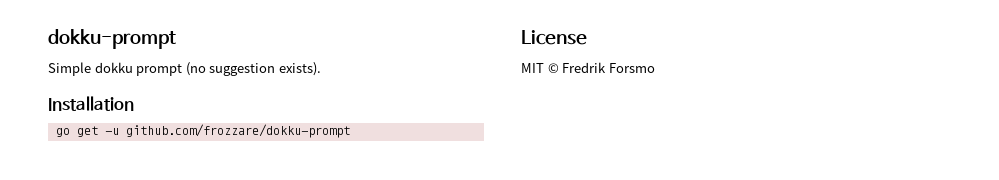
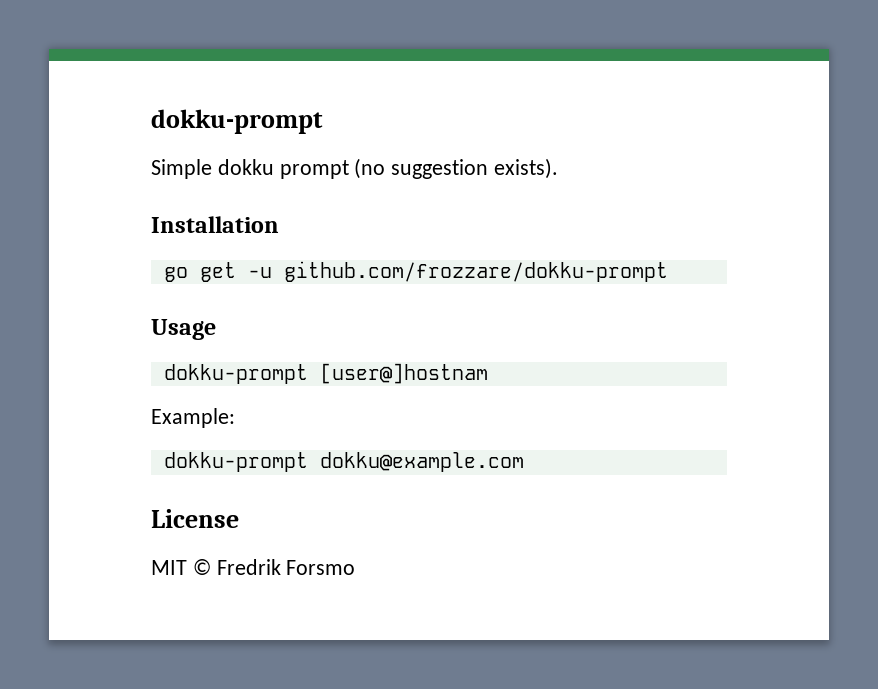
+ Usage
+ dokku-prompt [user@]hostnam
+ Example:
+ dokku-prompt dokku@example.com

